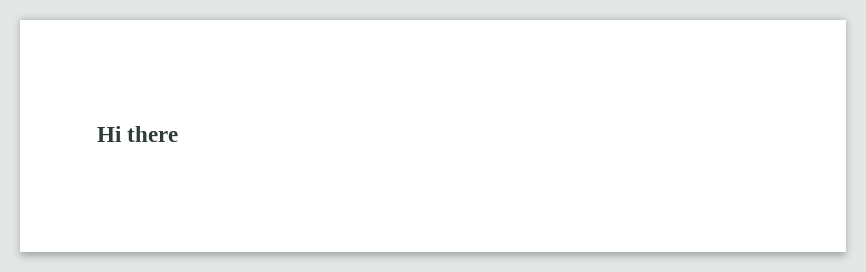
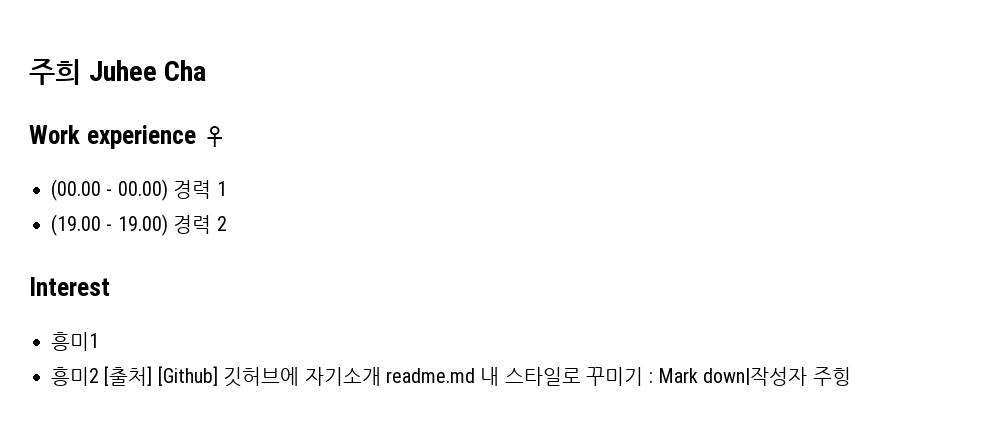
- Hi there
+ 주희 Juhee Cha
+ Work experience ♀
+ (00.00 - 00.00) 경력 1
+ (19.00 - 19.00) 경력 2
+ Interest
+ 흥미1
+ 흥미2 [출처] [Github] 깃허브에 자기소개 readme.md 내 스타일로 꾸미기 : Mark down|작성자 주힝

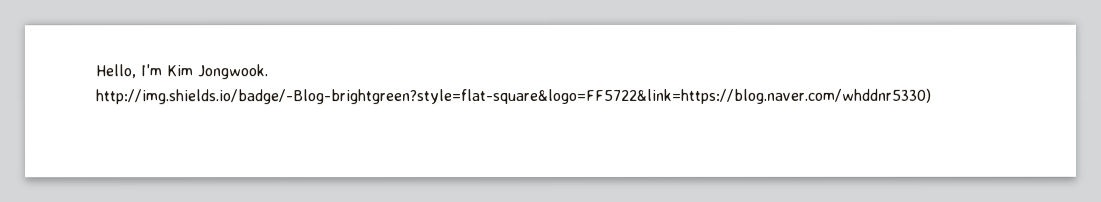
- 주희 Juhee Cha
- Work experience ♀
- (00.00 - 00.00) 경력 1
- (19.00 - 19.00) 경력 2
- Interest
- 흥미1
- 흥미2 [출처] [Github] 깃허브에 자기소개 readme.md 내 스타일로 꾸미기 : Mark down|작성자 주힝
+ Hello, I'm Kim Jongwook. http://img.shields.io/badge/-Blog-brightgreen?style=flat-square&logo=FF5722&link=https://blog.naver.com/whddnr5330)

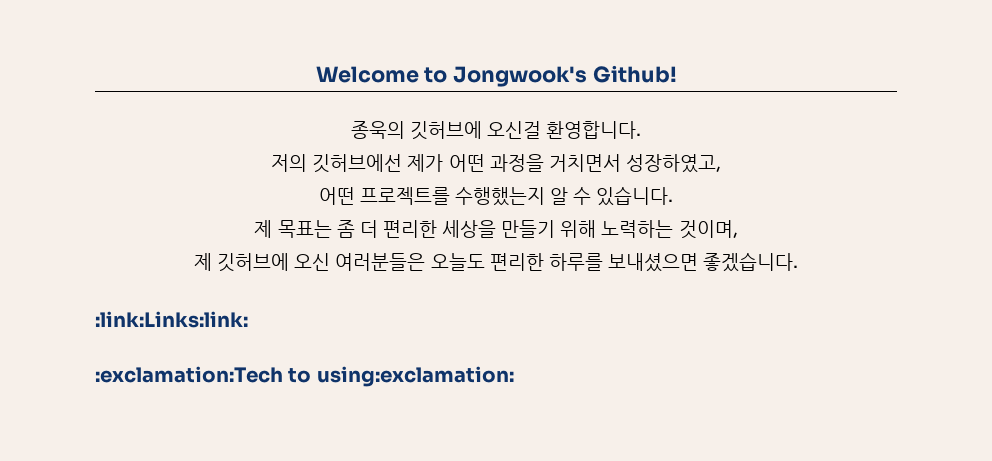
- Hello, I'm Kim Jongwook. http://img.shields.io/badge/-Blog-brightgreen?style=flat-square&logo=FF5722&link=https://blog.naver.com/whddnr5330)
+ Welcome to Jongwook's Github!
+ 종욱의 깃허브에 오신걸 환영합니다.
+ 저의 깃허브에선 제가 어떤 과정을 거치면서 성장하였고,
+ 어떤 프로젝트를 수행했는지 알 수 있습니다.
+ 제 목표는 좀 더 편리한 세상을 만들기 위해 노력하는 것이며,
+ 제 깃허브에 오신 여러분들은 오늘도 편리한 하루를 보내셨으면 좋겠습니다.
+ :link:Links:link:
+ :exclamation:Tech to using:exclamation:

